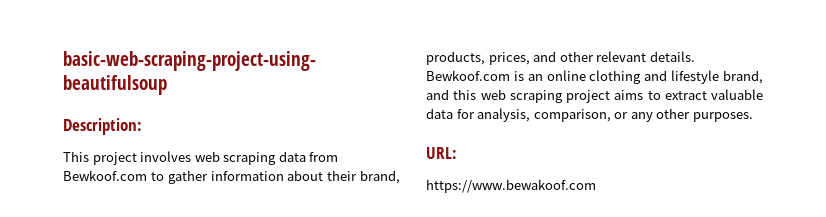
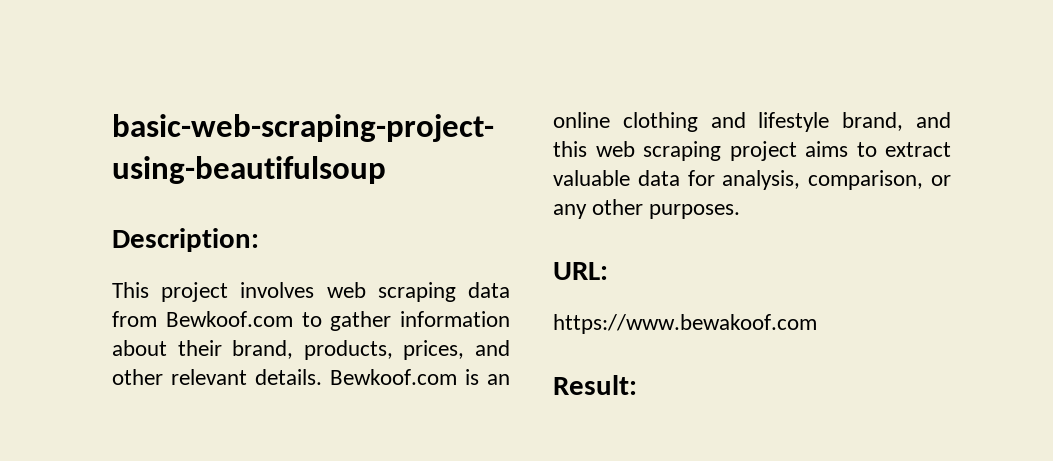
+ Result:

